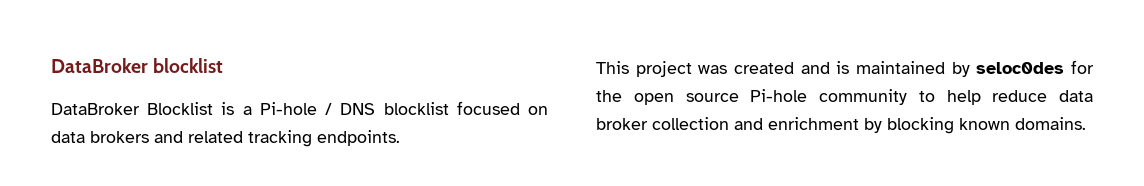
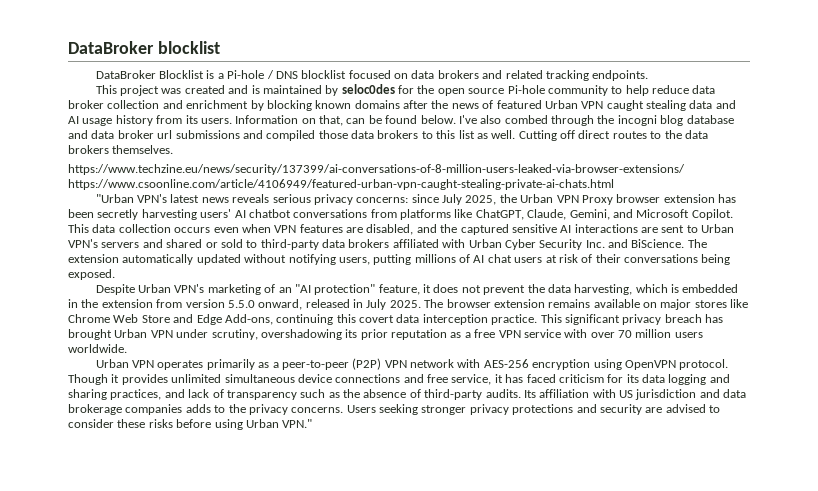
- This project was created and is maintained by seloc0des for the open source Pi-hole community to help reduce data broker collection and enrichment by blocking known domains.
+ This project was created and is maintained by seloc0des for the open source Pi-hole community to help reduce data broker collection and enrichment by blocking known domains after the news of featured Urban VPN caught stealing data and AI usage history from its users. Information on that, can be found below. I've also combed through the incogni blog database and data broker url submissions and compiled those data brokers to this list as well. Cutting off direct routes to the data brokers themselves.
+ https://www.techzine.eu/news/security/137399/ai-conversations-of-8-million-users-leaked-via-browser-extensions/ https://www.csoonline.com/article/4106949/featured-urban-vpn-caught-stealing-private-ai-chats.html
+ "Urban VPN's latest news reveals serious privacy concerns: since July 2025, the Urban VPN Proxy browser extension has been secretly harvesting users' AI chatbot conversations from platforms like ChatGPT, Claude, Gemini, and Microsoft Copilot. This data collection occurs even when VPN features are disabled, and the captured sensitive AI interactions are sent to Urban VPN's servers and shared or sold to third-party data brokers affiliated with Urban Cyber Security Inc. and BiScience. The extension automatically updated without notifying users, putting millions of AI chat users at risk of their conversations being exposed.
+ Despite Urban VPN's marketing of an "AI protection" feature, it does not prevent the data harvesting, which is embedded in the extension from version 5.5.0 onward, released in July 2025. The browser extension remains available on major stores like Chrome Web Store and Edge Add-ons, continuing this covert data interception practice. This significant privacy breach has brought Urban VPN under scrutiny, overshadowing its prior reputation as a free VPN service with over 70 million users worldwide.
+ Urban VPN operates primarily as a peer-to-peer (P2P) VPN network with AES-256 encryption using OpenVPN protocol. Though it provides unlimited simultaneous device connections and free service, it has faced criticism for its data logging and sharing practices, and lack of transparency such as the absence of third-party audits. Its affiliation with US jurisdiction and data brokerage companies adds to the privacy concerns. Users seeking stronger privacy protections and security are advised to consider these risks before using Urban VPN."

